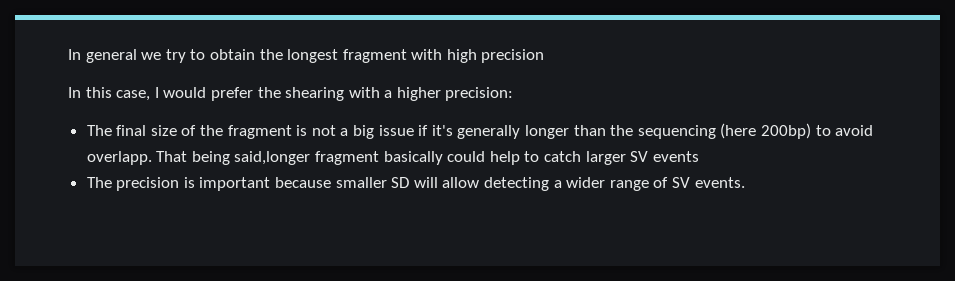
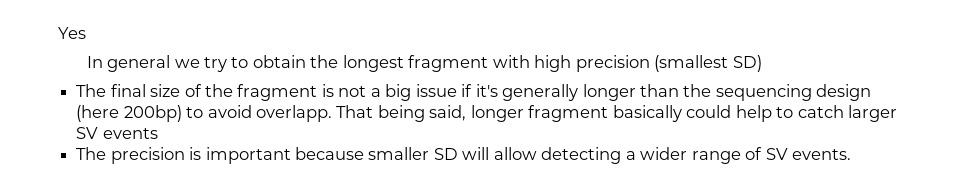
+ Yes
- In general we try to obtain the longest fragment with high precision
- In this case, I would prefer the shearing with a higher precision:
+ In general we try to obtain the longest fragment with high precision (smallest SD)
- The final size of the fragment is not a big issue if it's generally longer than the sequencing (here 200bp) to avoid overlapp.
+ The final size of the fragment is not a big issue if it's generally longer than the sequencing design (here 200bp) to avoid overlapp.
- That being said,longer fragment basically could help to catch larger SV events
+ That being said, longer fragment basically could help to catch larger SV events

